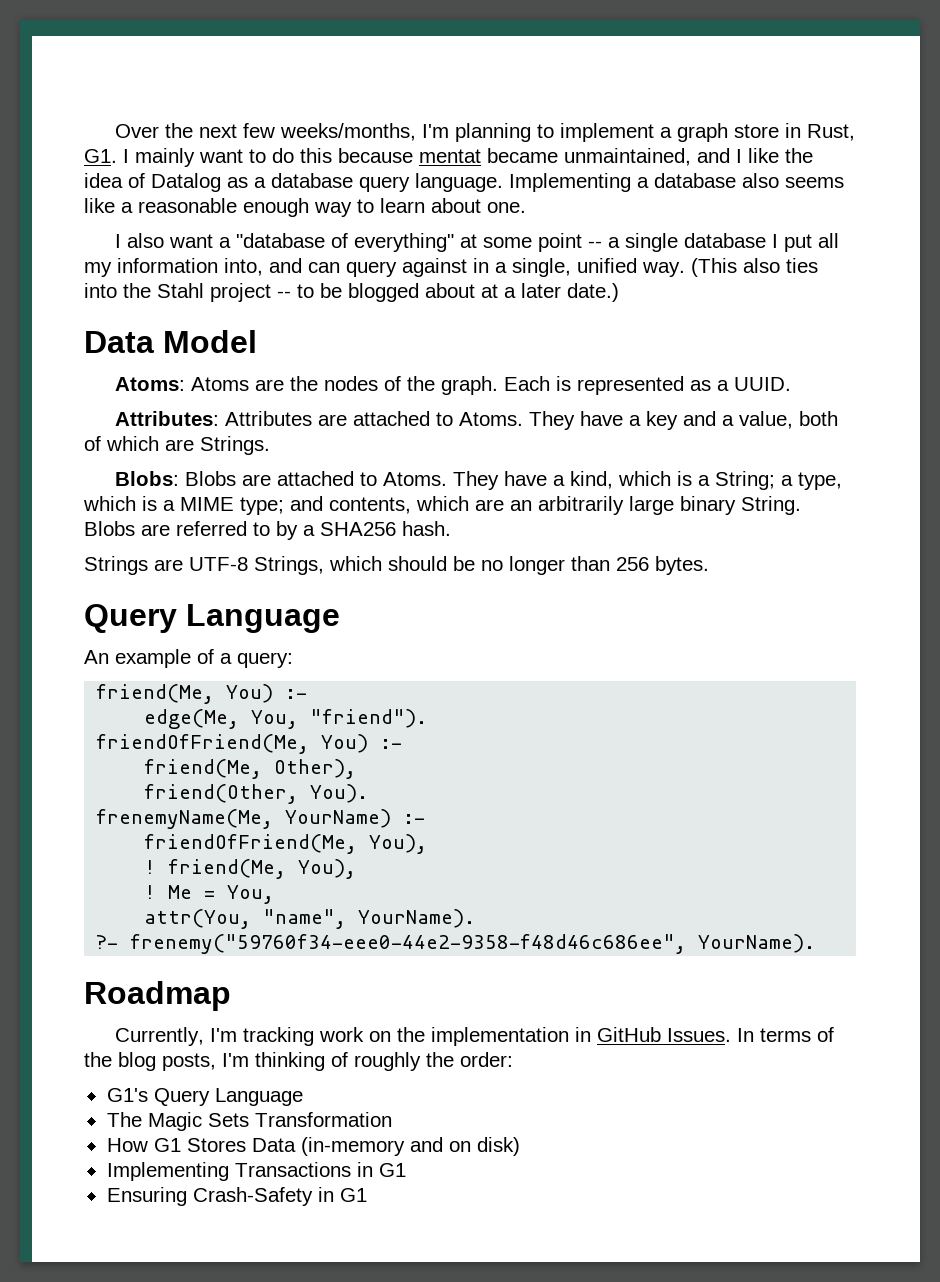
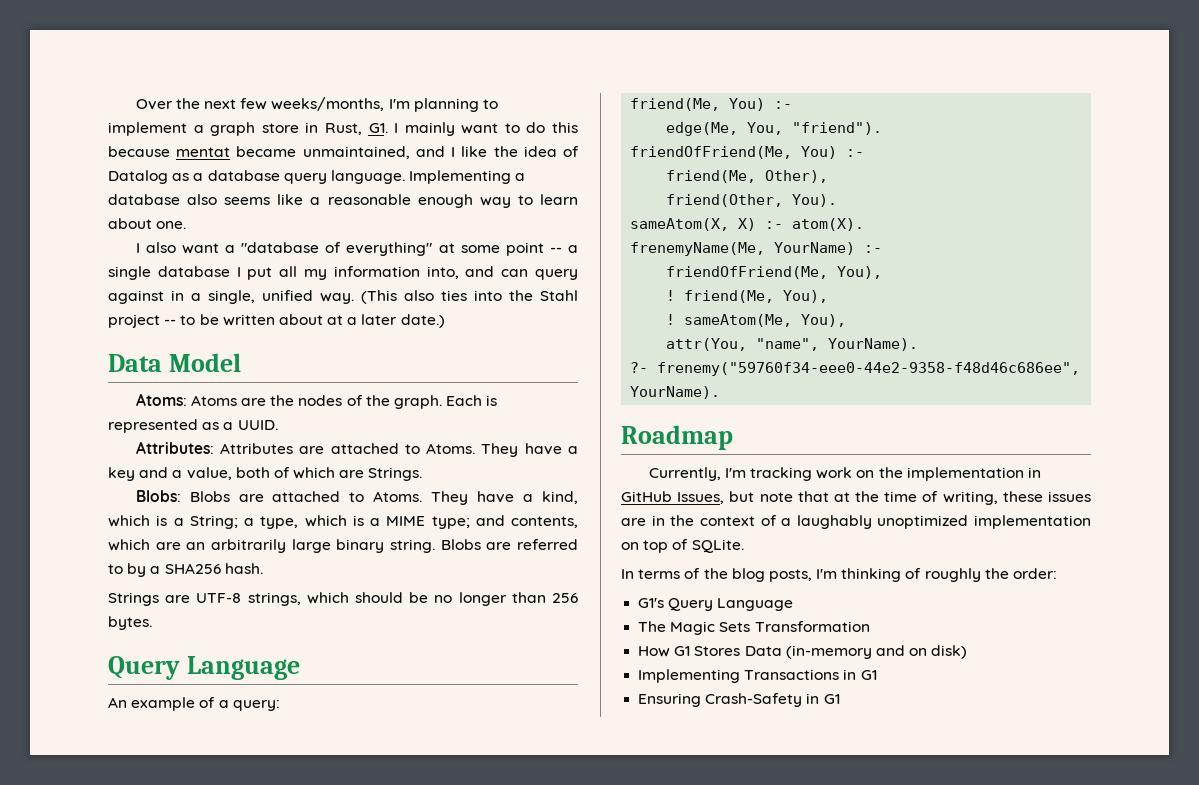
- (This also ties into the Stahl project -- to be blogged about at a later date.)
+ (This also ties into the Stahl project -- to be written about at a later date.)
- They have a kind, which is a String; a type, which is a MIME type; and contents, which are an arbitrarily large binary String.
+ They have a kind, which is a String; a type, which is a MIME type; and contents, which are an arbitrarily large binary string.
- Strings are UTF-8 Strings, which should be no longer than 256 bytes.
+ Strings are UTF-8 strings, which should be no longer than 256 bytes.
+ sameAtom(X, X) :- atom(X).
- ! Me = You,
+ ! sameAtom(Me, You),
- Currently, I'm tracking work on the implementation in GitHub Issues. In terms of the blog posts, I'm thinking of roughly the order:
+ Currently, I'm tracking work on the implementation in GitHub Issues, but note that at the time of writing, these issues are in the context of a laughably unoptimized implementation on top of SQLite.
+ In terms of the blog posts, I'm thinking of roughly the order:

